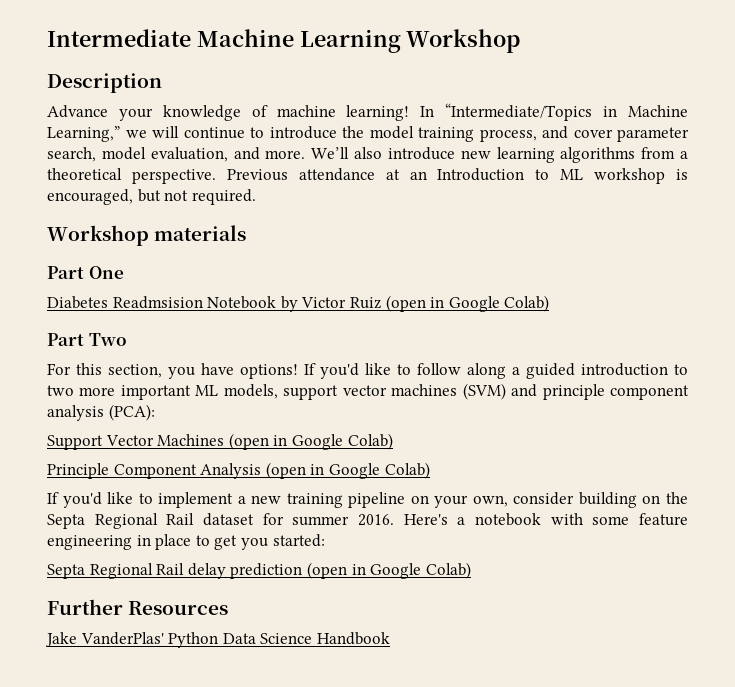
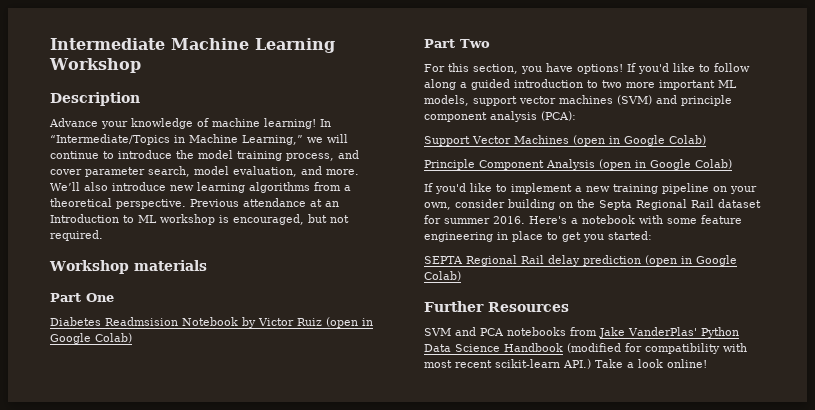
- Septa Regional Rail delay prediction (open in Google Colab)
+ SEPTA Regional Rail delay prediction (open in Google Colab)
- Jake VanderPlas' Python Data Science Handbook
+ SVM and PCA notebooks from Jake VanderPlas' Python Data Science Handbook (modified for compatibility with most recent scikit-learn API.) Take a look online!

